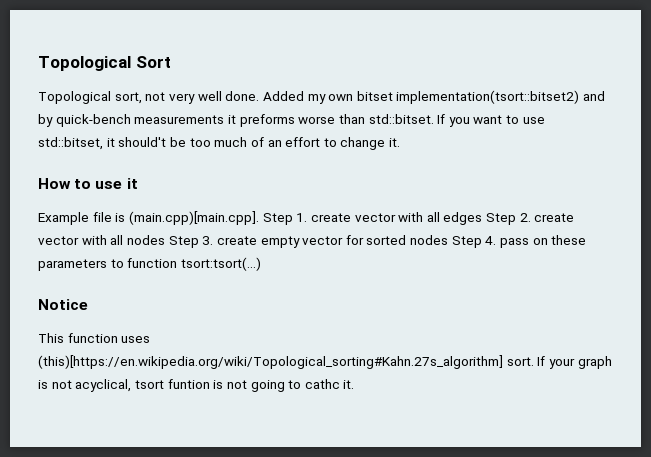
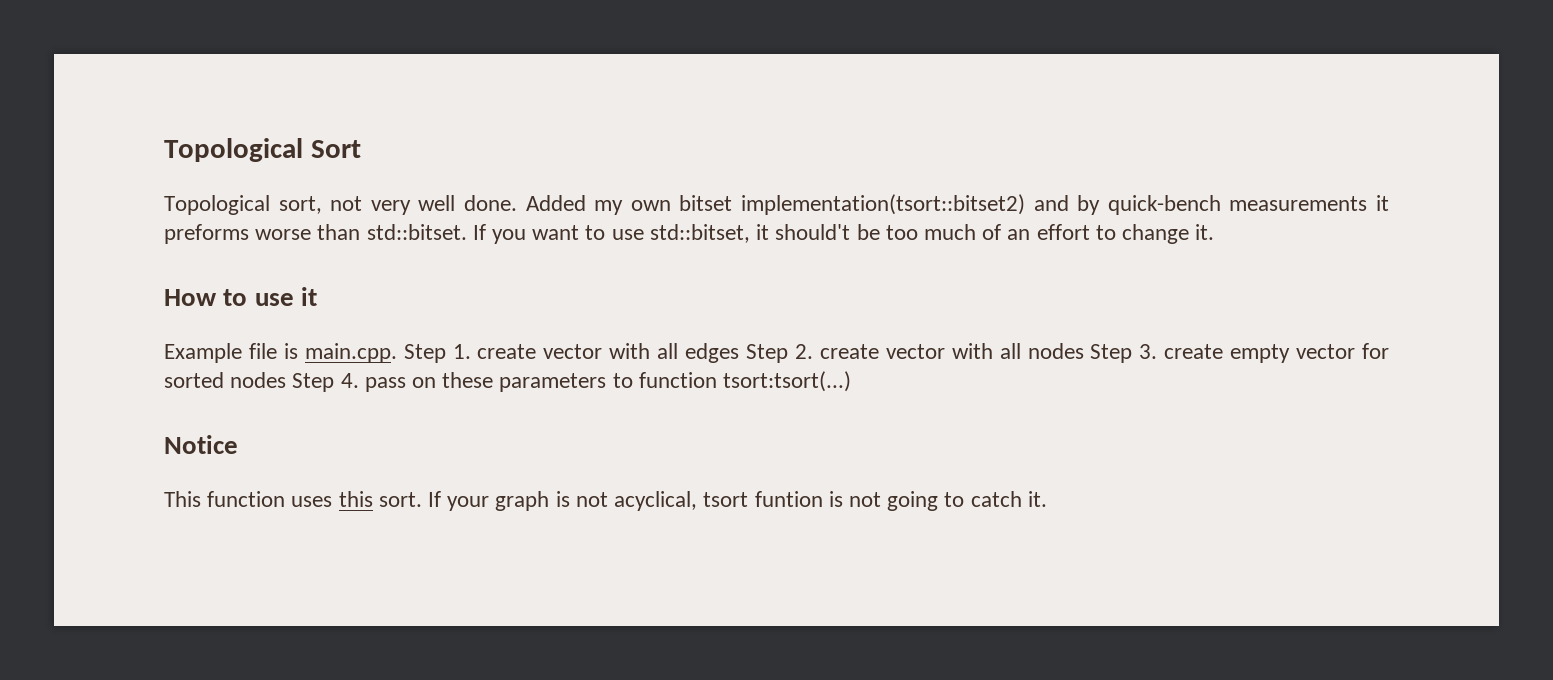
- Example file is (main.cpp)[main.cpp]. Step 1. create vector with all edges Step 2. create vector with all nodes Step 3. create empty vector for sorted nodes Step 4. pass on these parameters to function tsort:tsort(...)
+ Example file is main.cpp. Step 1. create vector with all edges Step 2. create vector with all nodes Step 3. create empty vector for sorted nodes Step 4. pass on these parameters to function tsort:tsort(...)
- This function uses (this)[https://en.wikipedia.org/wiki/Topological_sorting#Kahn.27s_algorithm] sort.
+ This function uses this sort.
- If your graph is not acyclical, tsort funtion is not going to cathc it.
+ If your graph is not acyclical, tsort funtion is not going to catch it.

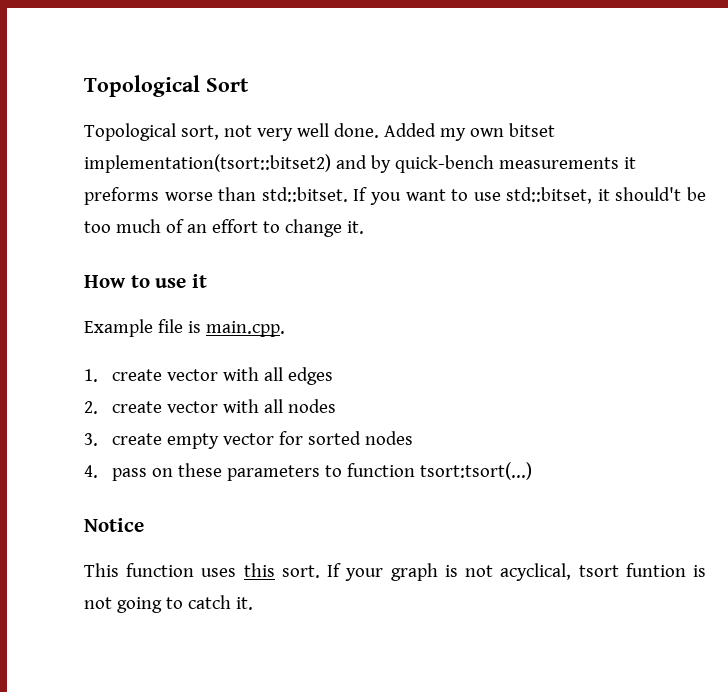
- Example file is main.cpp. Step 1. create vector with all edges Step 2. create vector with all nodes Step 3. create empty vector for sorted nodes Step 4. pass on these parameters to function tsort:tsort(...)
+ Example file is main.cpp.
+ 1. create vector with all edges
+ 2. create vector with all nodes
+ 3. create empty vector for sorted nodes
+ 4. pass on these parameters to function tsort:tsort(...)

